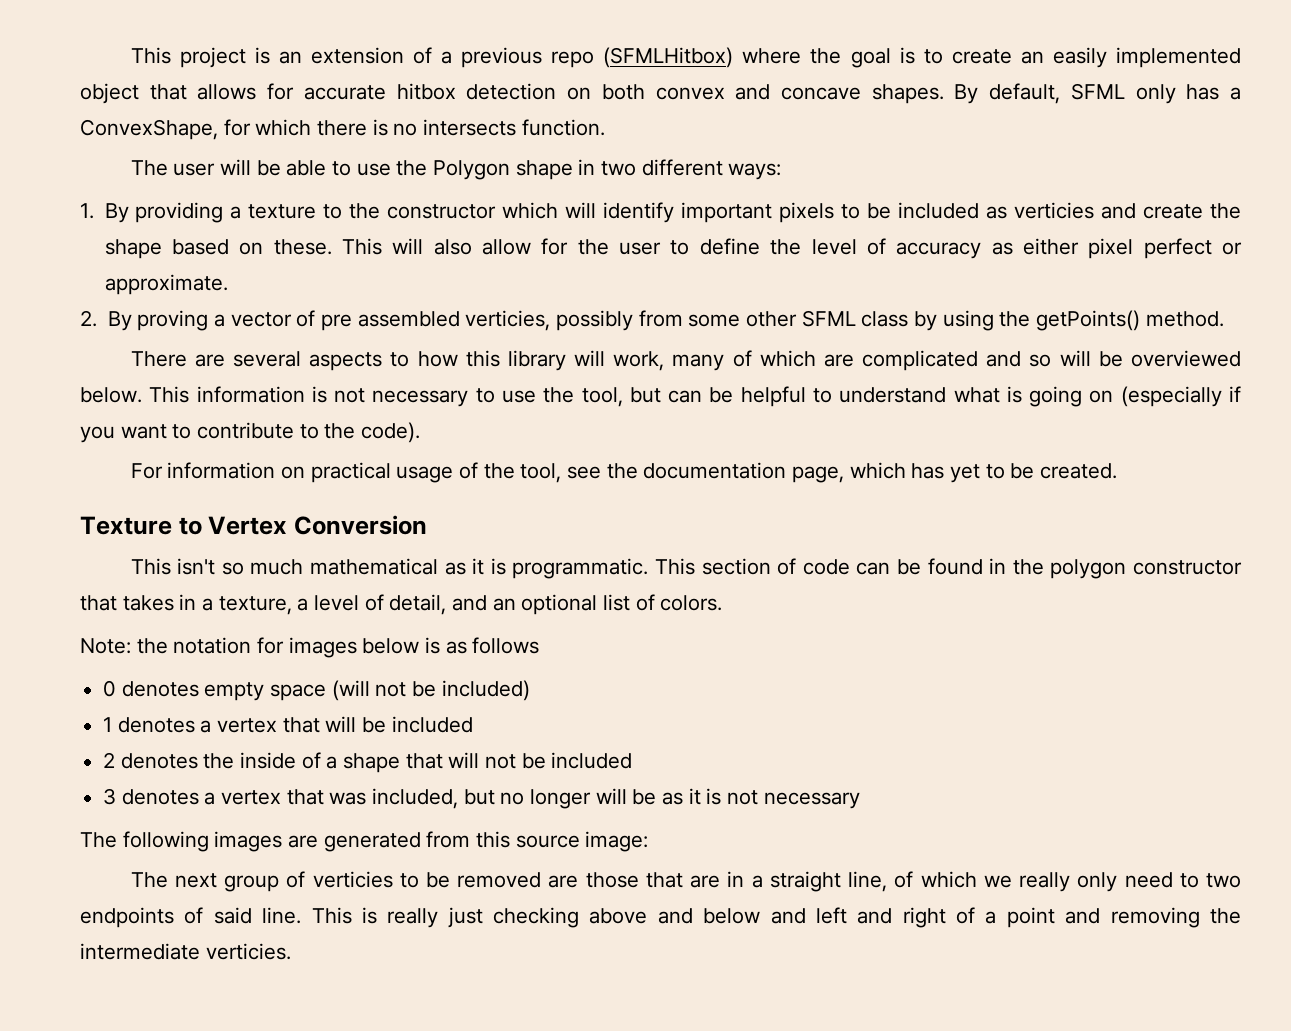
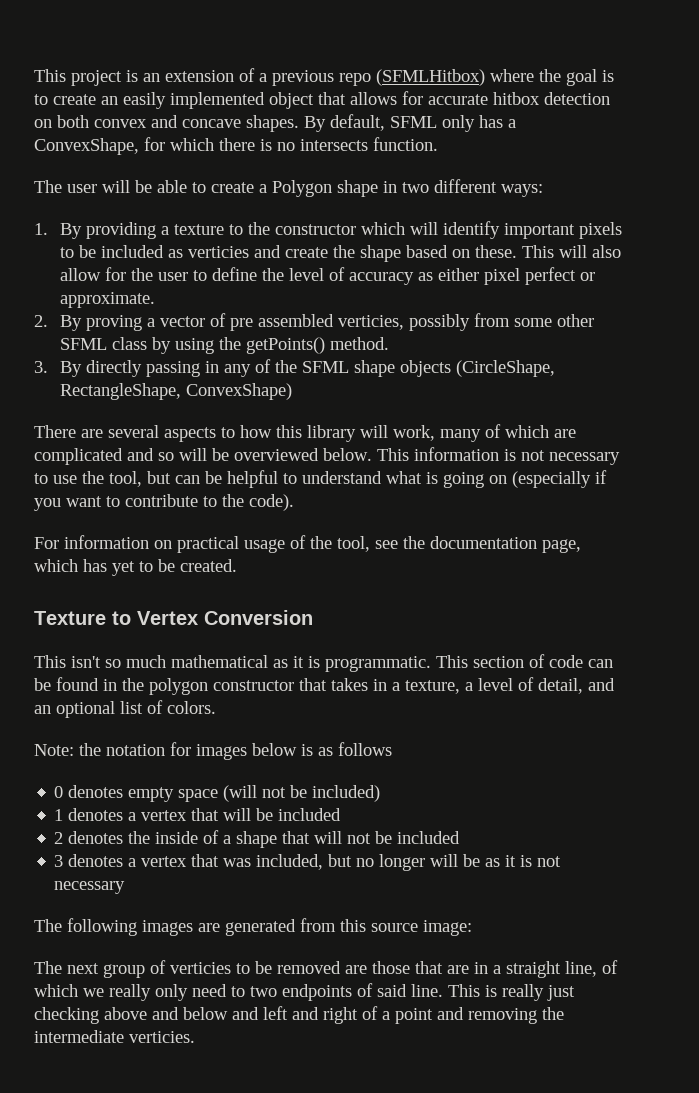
- The user will be able to use the Polygon shape in two different ways:
+ The user will be able to create a Polygon shape in two different ways:
+ 3. By directly passing in any of the SFML shape objects (CircleShape, RectangleShape, ConvexShape)

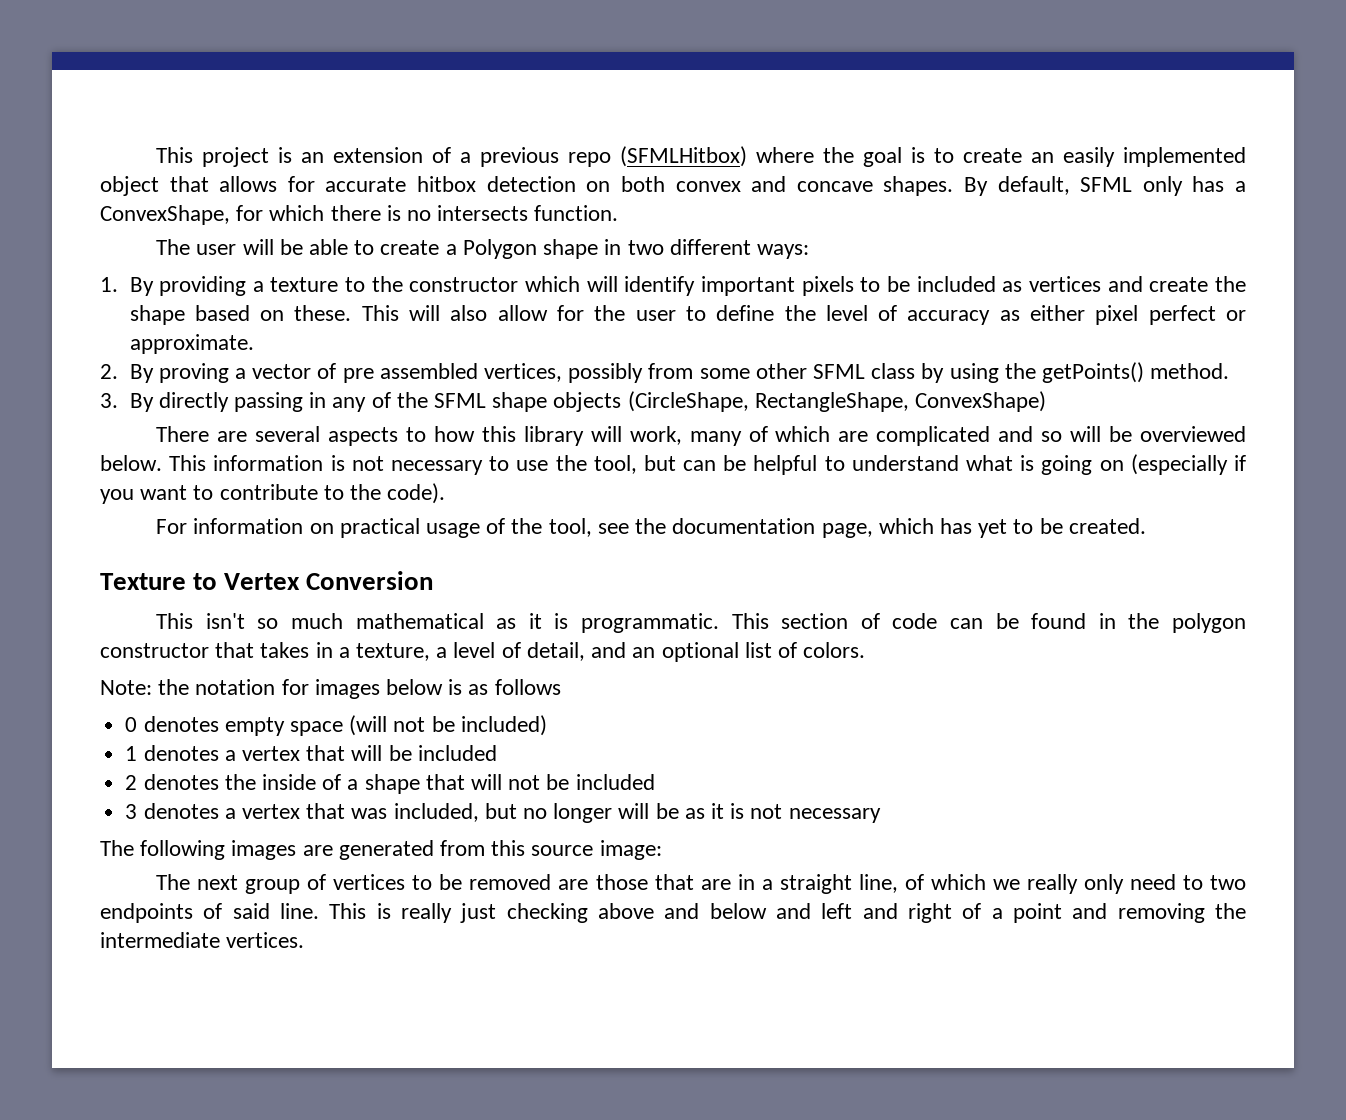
- 1. By providing a texture to the constructor which will identify important pixels to be included as verticies and create the shape based on these.
+ 1. By providing a texture to the constructor which will identify important pixels to be included as vertices and create the shape based on these.
- 2. By proving a vector of pre assembled verticies, possibly from some other SFML class by using the getPoints() method.
+ 2. By proving a vector of pre assembled vertices, possibly from some other SFML class by using the getPoints() method.
- The next group of verticies to be removed are those that are in a straight line, of which we really only need to two endpoints of said line.
+ The next group of vertices to be removed are those that are in a straight line, of which we really only need to two endpoints of said line.
- This is really just checking above and below and left and right of a point and removing the intermediate verticies.
+ This is really just checking above and below and left and right of a point and removing the intermediate vertices.

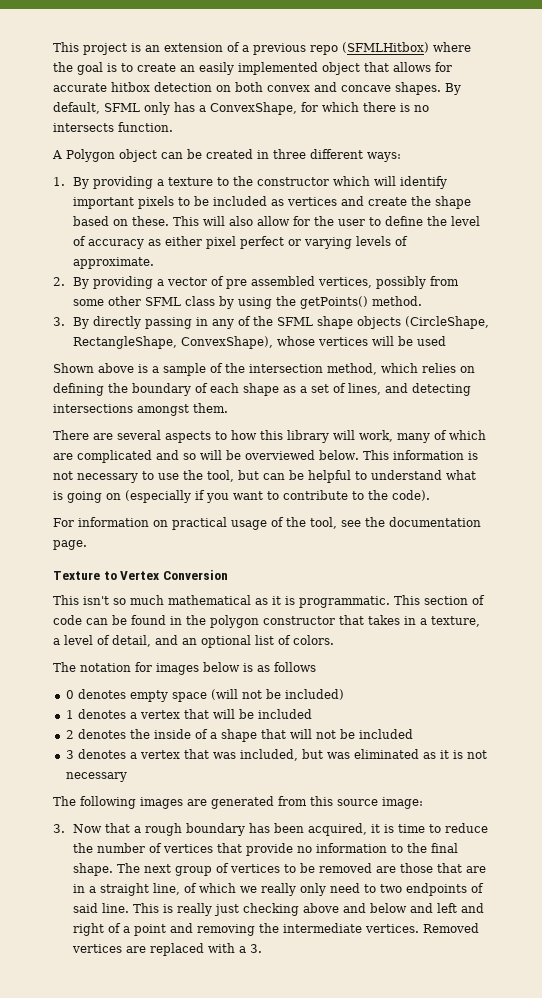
- The user will be able to create a Polygon shape in two different ways:
+ A Polygon object can be created in three different ways:
- This will also allow for the user to define the level of accuracy as either pixel perfect or approximate.
+ This will also allow for the user to define the level of accuracy as either pixel perfect or varying levels of approximate.
- 2. By proving a vector of pre assembled vertices, possibly from some other SFML class by using the getPoints() method.
+ 2. By providing a vector of pre assembled vertices, possibly from some other SFML class by using the getPoints() method.
- 3. By directly passing in any of the SFML shape objects (CircleShape, RectangleShape, ConvexShape)
+ 3. By directly passing in any of the SFML shape objects (CircleShape, RectangleShape, ConvexShape), whose vertices will be used
+ Shown above is a sample of the intersection method, which relies on defining the boundary of each shape as a set of lines, and detecting intersections amongst them.
- For information on practical usage of the tool, see the documentation page, which has yet to be created.
+ For information on practical usage of the tool, see the documentation page.
- Note: the notation for images below is as follows
+ The notation for images below is as follows
- 3 denotes a vertex that was included, but no longer will be as it is not necessary
+ 3 denotes a vertex that was included, but was eliminated as it is not necessary
+ 3. Now that a rough boundary has been acquired, it is time to reduce the number of vertices that provide no information to the final shape.
+ Removed vertices are replaced with a 3.

